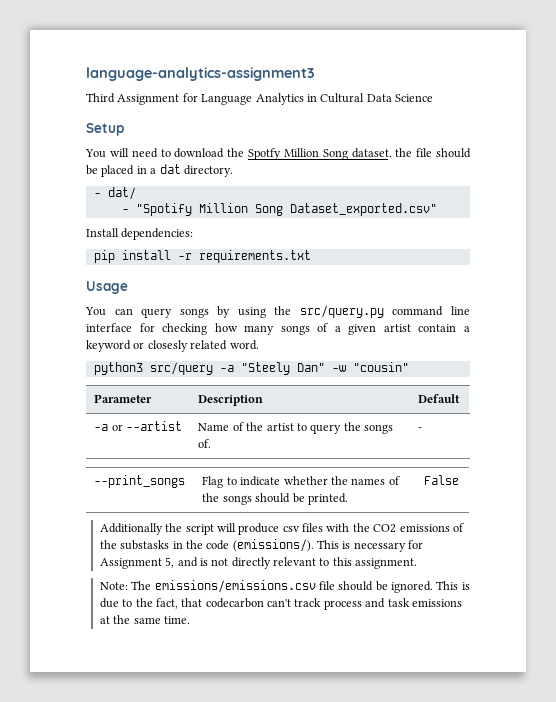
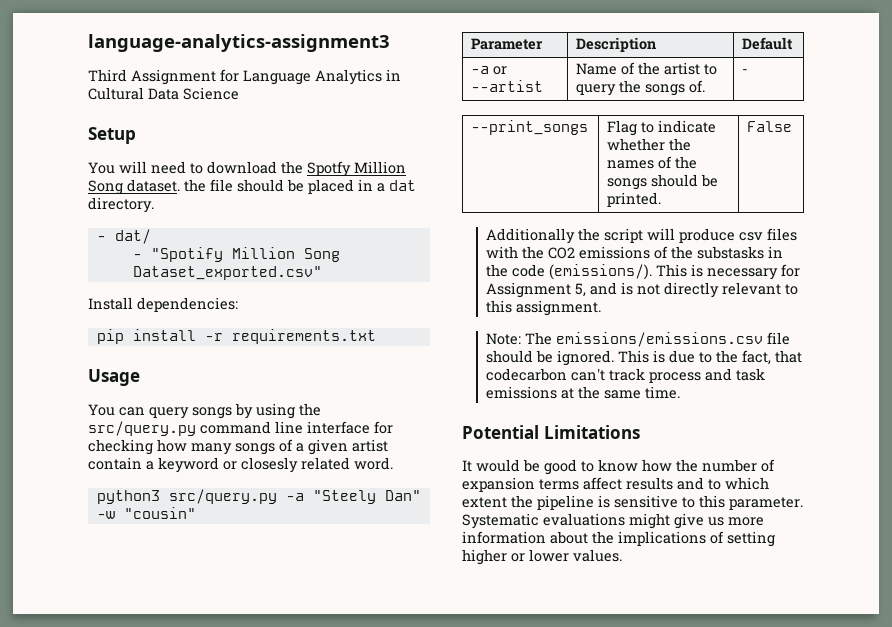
- python3 src/query -a "Steely Dan" -w "cousin"
+ python3 src/query.py -a "Steely Dan" -w "cousin"
+ Potential Limitations
+ It would be good to know how the number of expansion terms affect results and to which extent the pipeline is sensitive to this parameter. Systematic evaluations might give us more information about the implications of setting higher or lower values.

